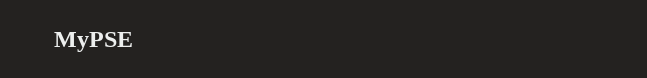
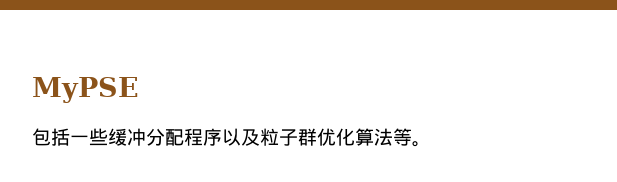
+ 包括一些缓冲分配程序以及粒子群优化算法等。

